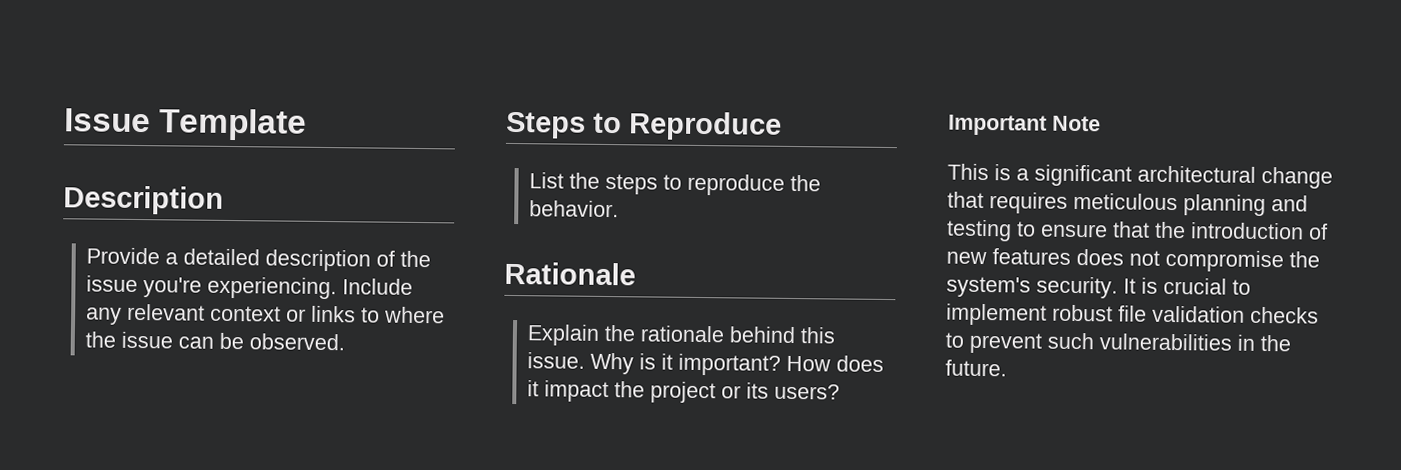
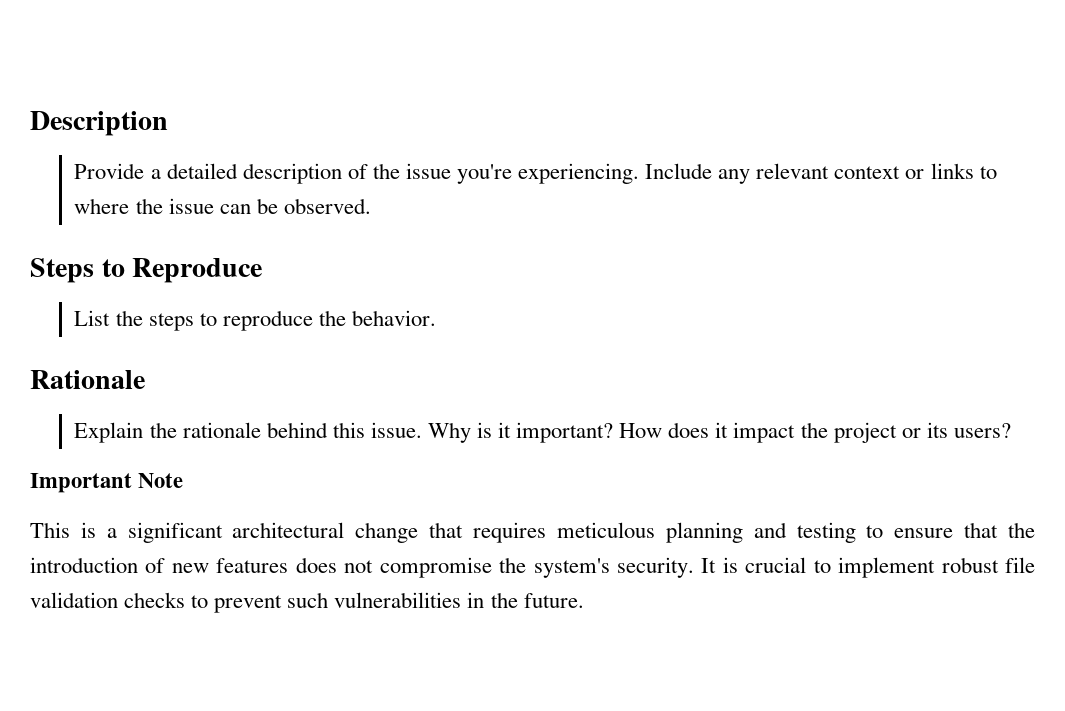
- Issue Template

